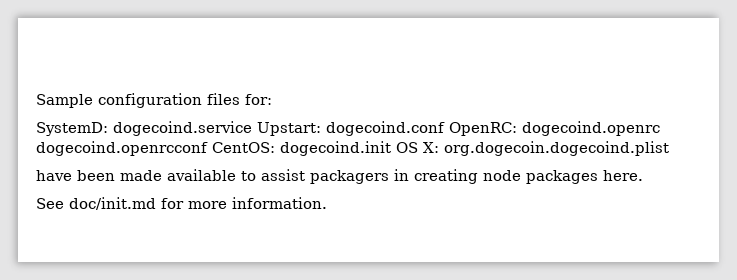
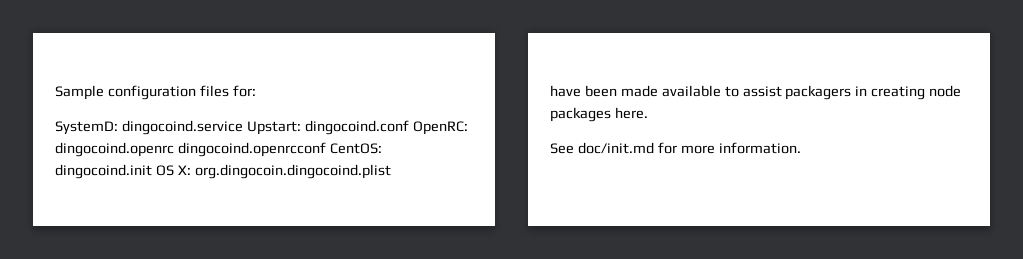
- SystemD: dogecoind.service Upstart: dogecoind.conf OpenRC: dogecoind.openrc dogecoind.openrcconf CentOS: dogecoind.init OS X: org.dogecoin.dogecoind.plist
+ SystemD: dingocoind.service Upstart: dingocoind.conf OpenRC: dingocoind.openrc dingocoind.openrcconf CentOS: dingocoind.init OS X: org.dingocoin.dingocoind.plist

